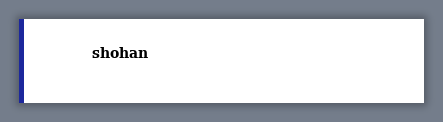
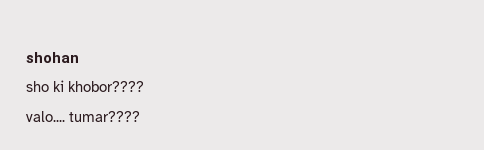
+ sho ki khobor????
+ valo.... tumar????

